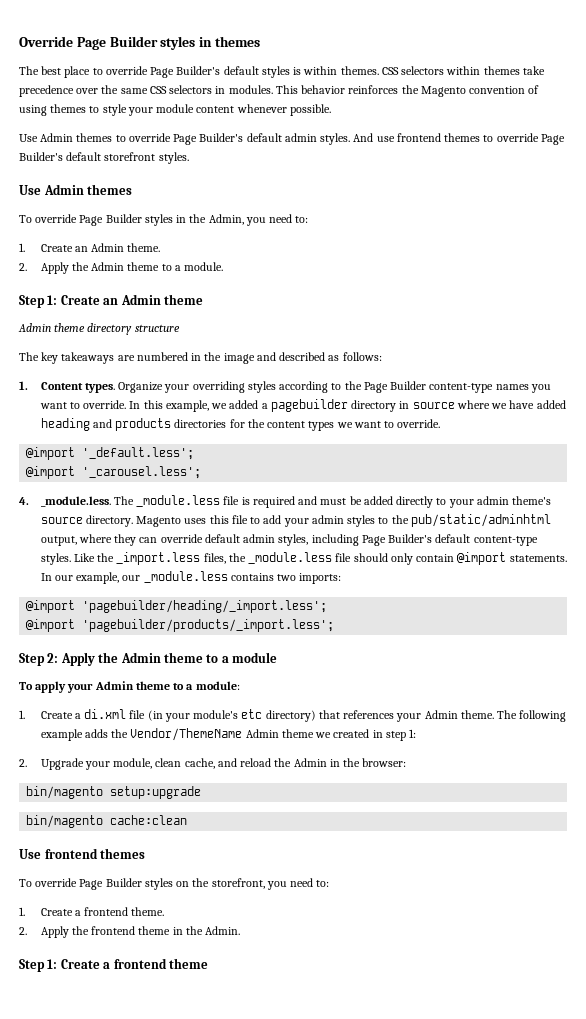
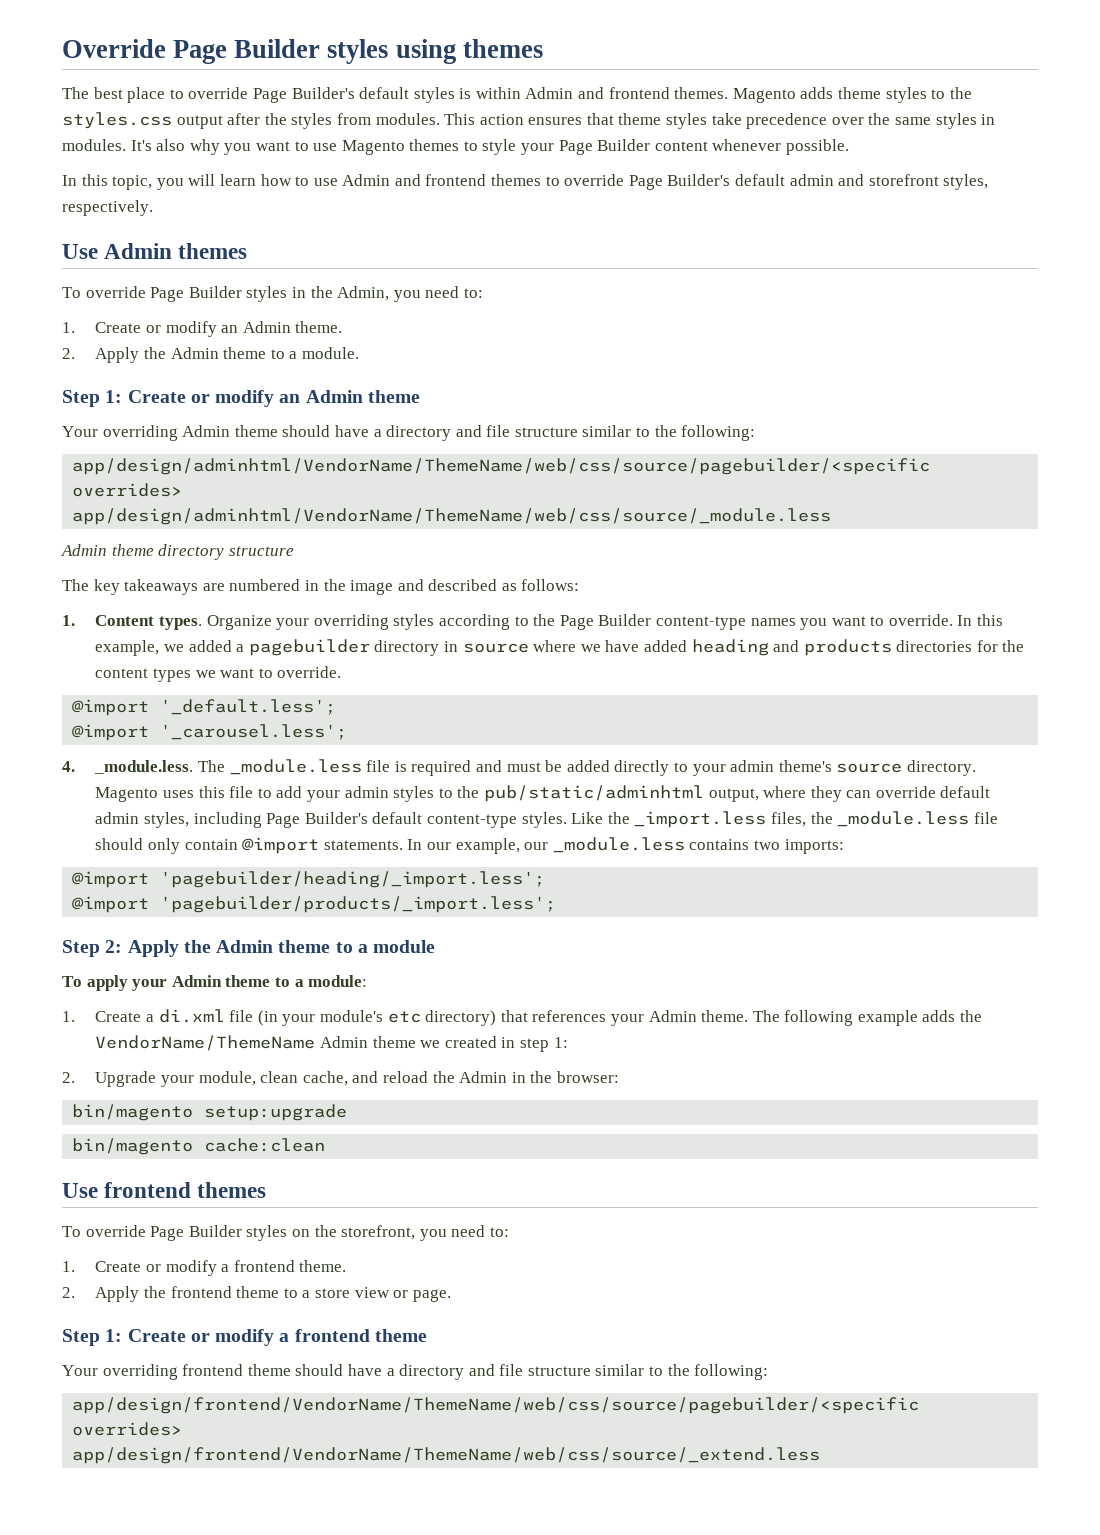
- Override Page Builder styles in themes
+ Override Page Builder styles using themes
- The best place to override Page Builder's default styles is within themes. CSS selectors within themes take precedence over the same CSS selectors in modules. This behavior reinforces the Magento convention of using themes to style your module content whenever possible.
+ The best place to override Page Builder's default styles is within Admin and frontend themes. Magento adds theme styles to the styles.css output after the styles from modules. This action ensures that theme styles take precedence over the same styles in modules. It's also why you want to use Magento themes to style your Page Builder content whenever possible.
- Use Admin themes to override Page Builder's default admin styles. And use frontend themes to override Page Builder's default storefront styles.
+ In this topic, you will learn how to use Admin and frontend themes to override Page Builder's default admin and storefront styles, respectively.
- 1. Create an Admin theme.
+ 1. Create or modify an Admin theme.
- Step 1: Create an Admin theme
+ Step 1: Create or modify an Admin theme
+ Your overriding Admin theme should have a directory and file structure similar to the following:
+ app/design/adminhtml/VendorName/ThemeName/web/css/source/pagebuilder/<specific overrides>
+ app/design/adminhtml/VendorName/ThemeName/web/css/source/_module.less
- The following example adds the Vendor/ThemeName Admin theme we created in step 1:
+ The following example adds the VendorName/ThemeName Admin theme we created in step 1:
- 1. Create a frontend theme.
+ 1. Create or modify a frontend theme.
- 2. Apply the frontend theme in the Admin.
- Step 1: Create a frontend theme
+ 2. Apply the frontend theme to a store view or page.
+ Step 1: Create or modify a frontend theme
+ Your overriding frontend theme should have a directory and file structure similar to the following:
+ app/design/frontend/VendorName/ThemeName/web/css/source/pagebuilder/<specific overrides>
+ app/design/frontend/VendorName/ThemeName/web/css/source/_extend.less

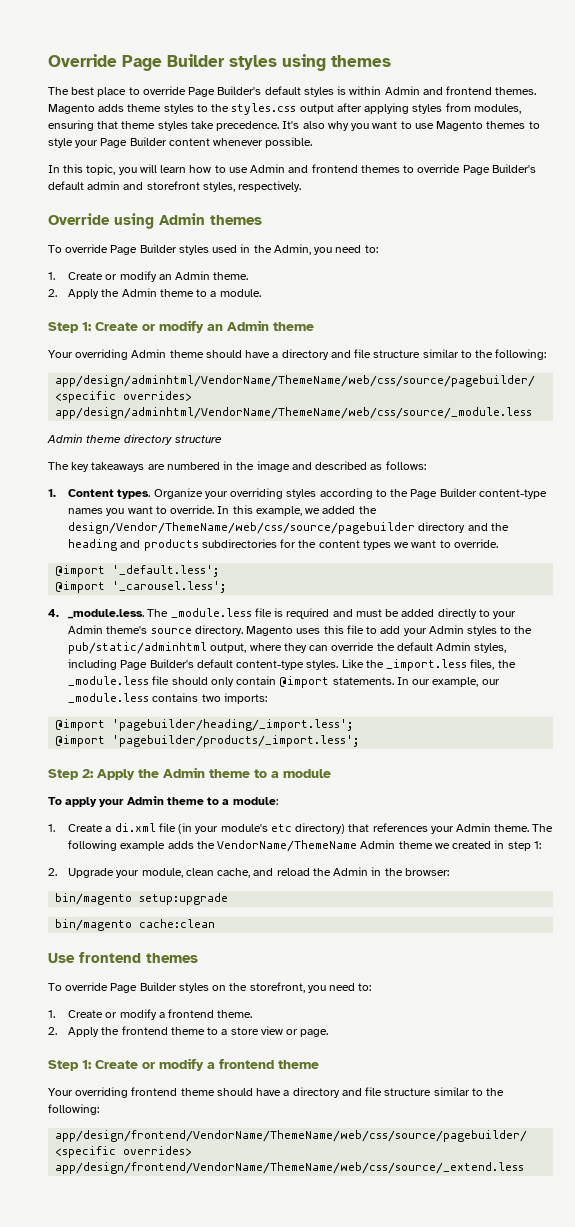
- Magento adds theme styles to the styles.css output after the styles from modules. This action ensures that theme styles take precedence over the same styles in modules.
+ Magento adds theme styles to the styles.css output after applying styles from modules, ensuring that theme styles take precedence.
- Use Admin themes
+ Override using Admin themes
- To override Page Builder styles in the Admin, you need to:
+ To override Page Builder styles used in the Admin, you need to:
- In this example, we added a pagebuilder directory in source where we have added heading and products directories for the content types we want to override.
+ In this example, we added the design/Vendor/ThemeName/web/css/source/pagebuilder directory and the heading and products subdirectories for the content types we want to override.
- 4. _module.less. The _module.less file is required and must be added directly to your admin theme's source directory.
+ 4. _module.less. The _module.less file is required and must be added directly to your Admin theme's source directory.
- Magento uses this file to add your admin styles to the pub/static/adminhtml output, where they can override default admin styles, including Page Builder's default content-type styles.
+ Magento uses this file to add your Admin styles to the pub/static/adminhtml output, where they can override the default Admin styles, including Page Builder's default content-type styles.

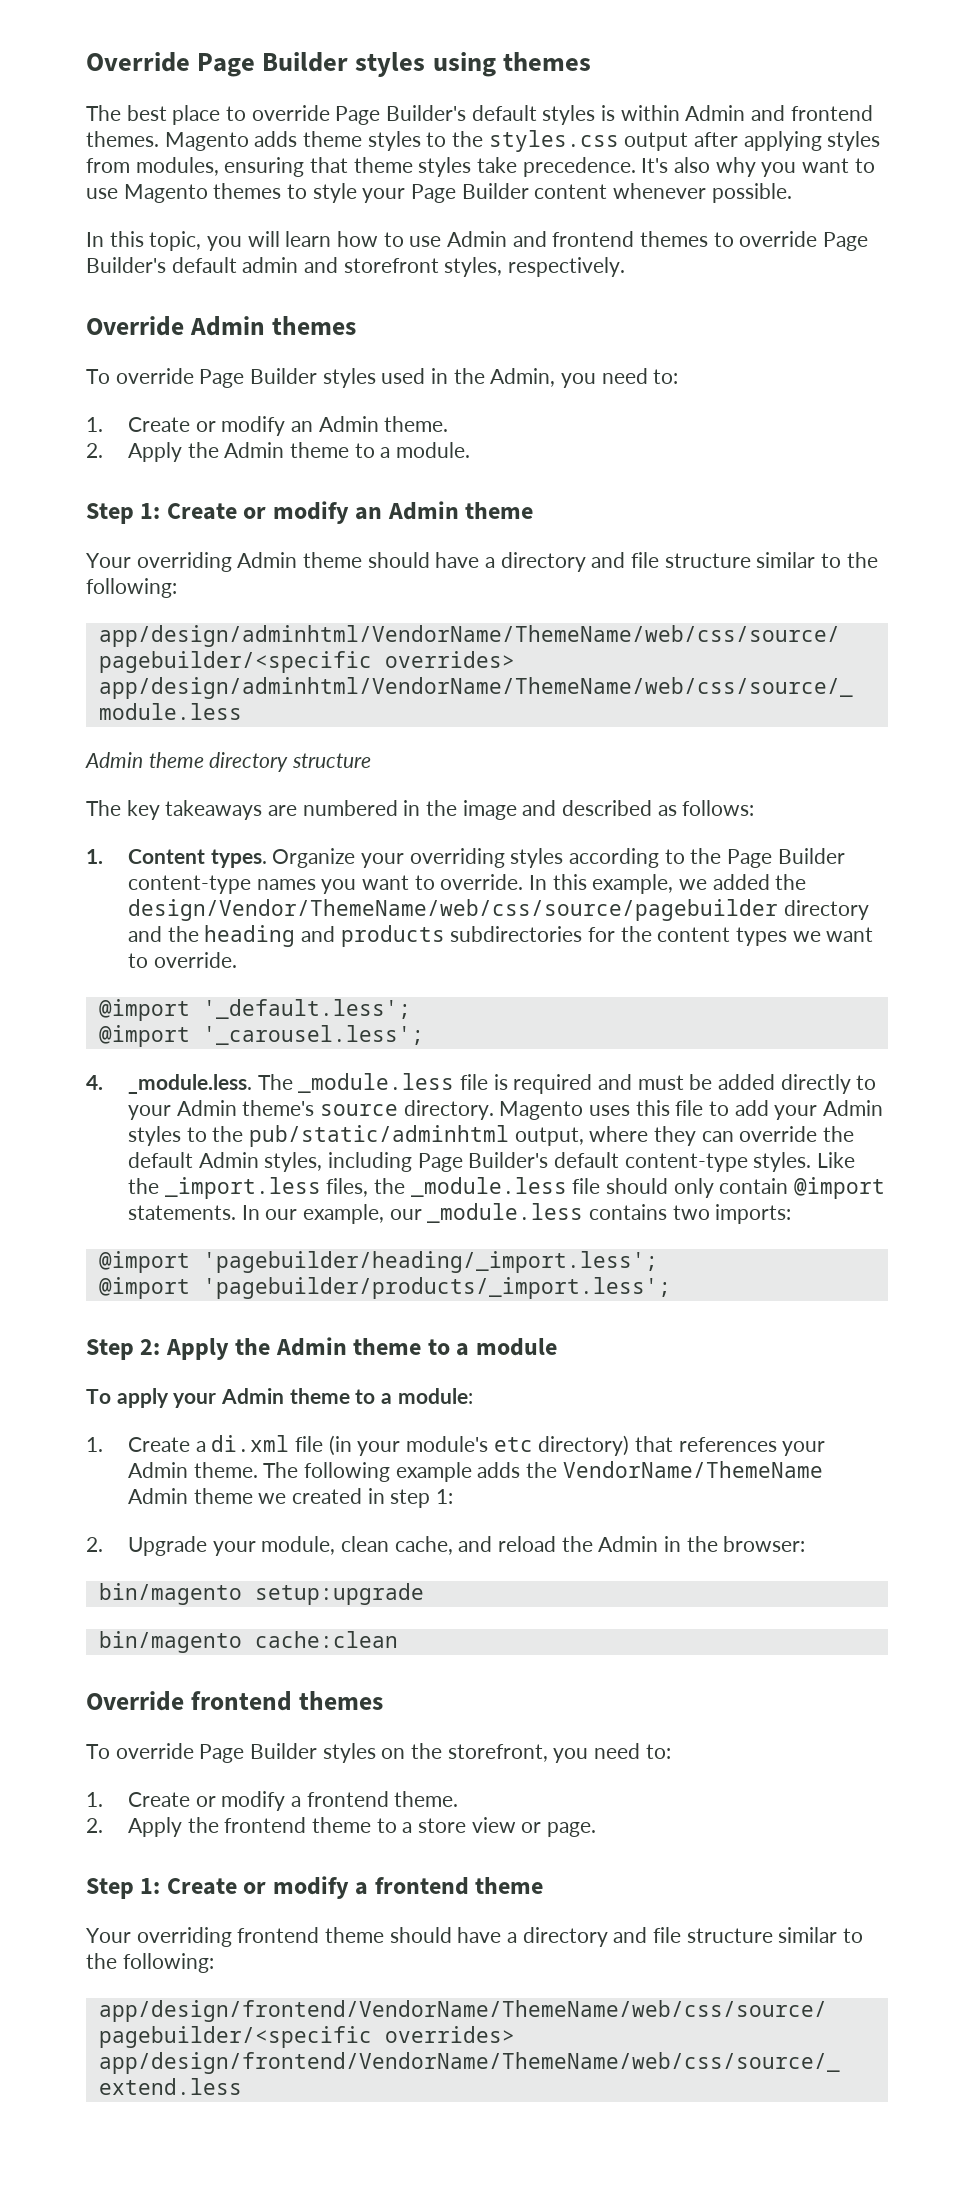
- Override using Admin themes
+ Override Admin themes
- Use frontend themes
+ Override frontend themes

